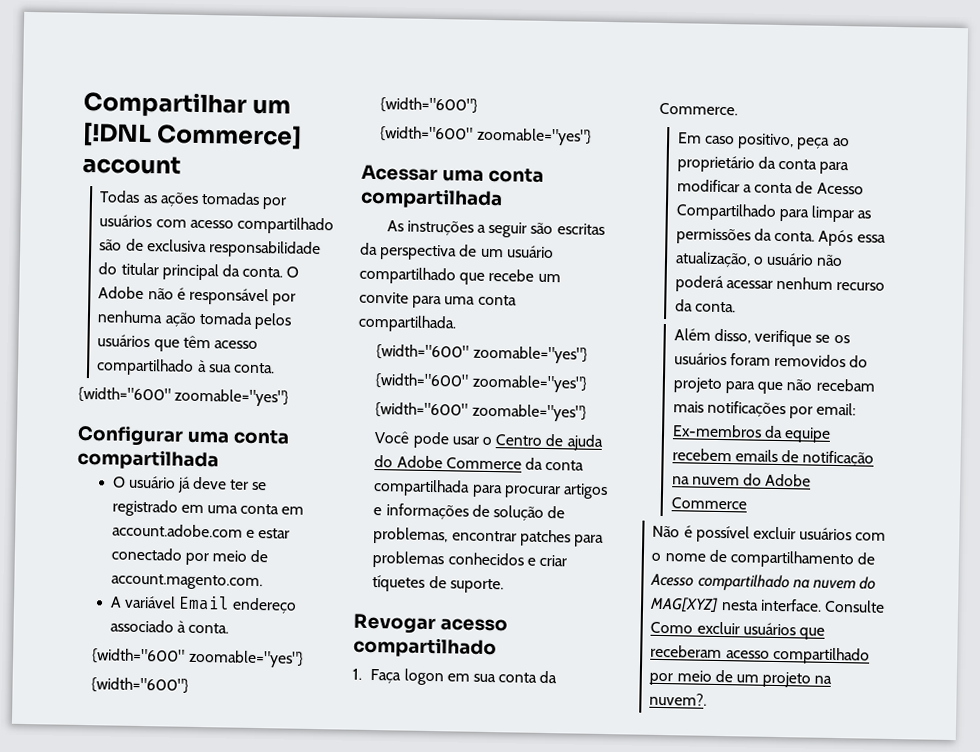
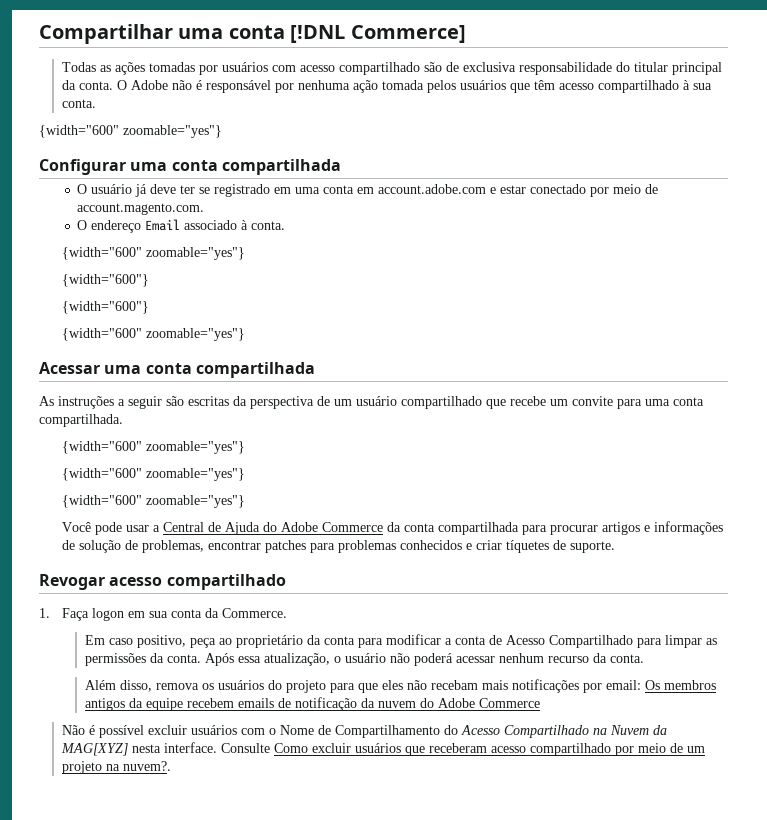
- Compartilhar um [!DNL Commerce] account
+ Compartilhar uma conta [!DNL Commerce]
- A variável Email endereço associado à conta.
+ O endereço Email associado à conta.
- Você pode usar o Centro de ajuda do Adobe Commerce da conta compartilhada para procurar artigos e informações de solução de problemas, encontrar patches para problemas conhecidos e criar tíquetes de suporte.
+ Você pode usar a Central de Ajuda do Adobe Commerce da conta compartilhada para procurar artigos e informações de solução de problemas, encontrar patches para problemas conhecidos e criar tíquetes de suporte.
- Além disso, verifique se os usuários foram removidos do projeto para que não recebam mais notificações por email: Ex-membros da equipe recebem emails de notificação na nuvem do Adobe Commerce
+ Além disso, remova os usuários do projeto para que eles não recebam mais notificações por email: Os membros antigos da equipe recebem emails de notificação da nuvem do Adobe Commerce
- Não é possível excluir usuários com o nome de compartilhamento de Acesso compartilhado na nuvem do MAG[XYZ] nesta interface.
+ Não é possível excluir usuários com o Nome de Compartilhamento do Acesso Compartilhado na Nuvem da MAG[XYZ] nesta interface.

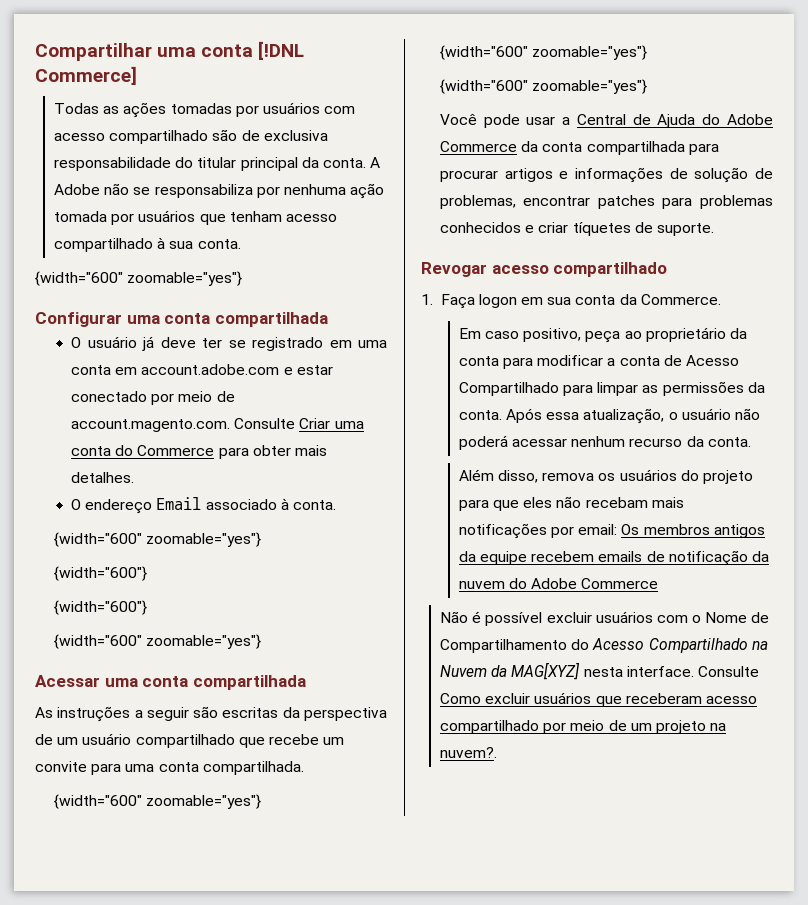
- O Adobe não é responsável por nenhuma ação tomada pelos usuários que têm acesso compartilhado à sua conta.
+ A Adobe não se responsabiliza por nenhuma ação tomada por usuários que tenham acesso compartilhado à sua conta.
- O usuário já deve ter se registrado em uma conta em account.adobe.com e estar conectado por meio de account.magento.com.
+ O usuário já deve ter se registrado em uma conta em account.adobe.com e estar conectado por meio de account.magento.com. Consulte Criar uma conta do Commerce para obter mais detalhes.

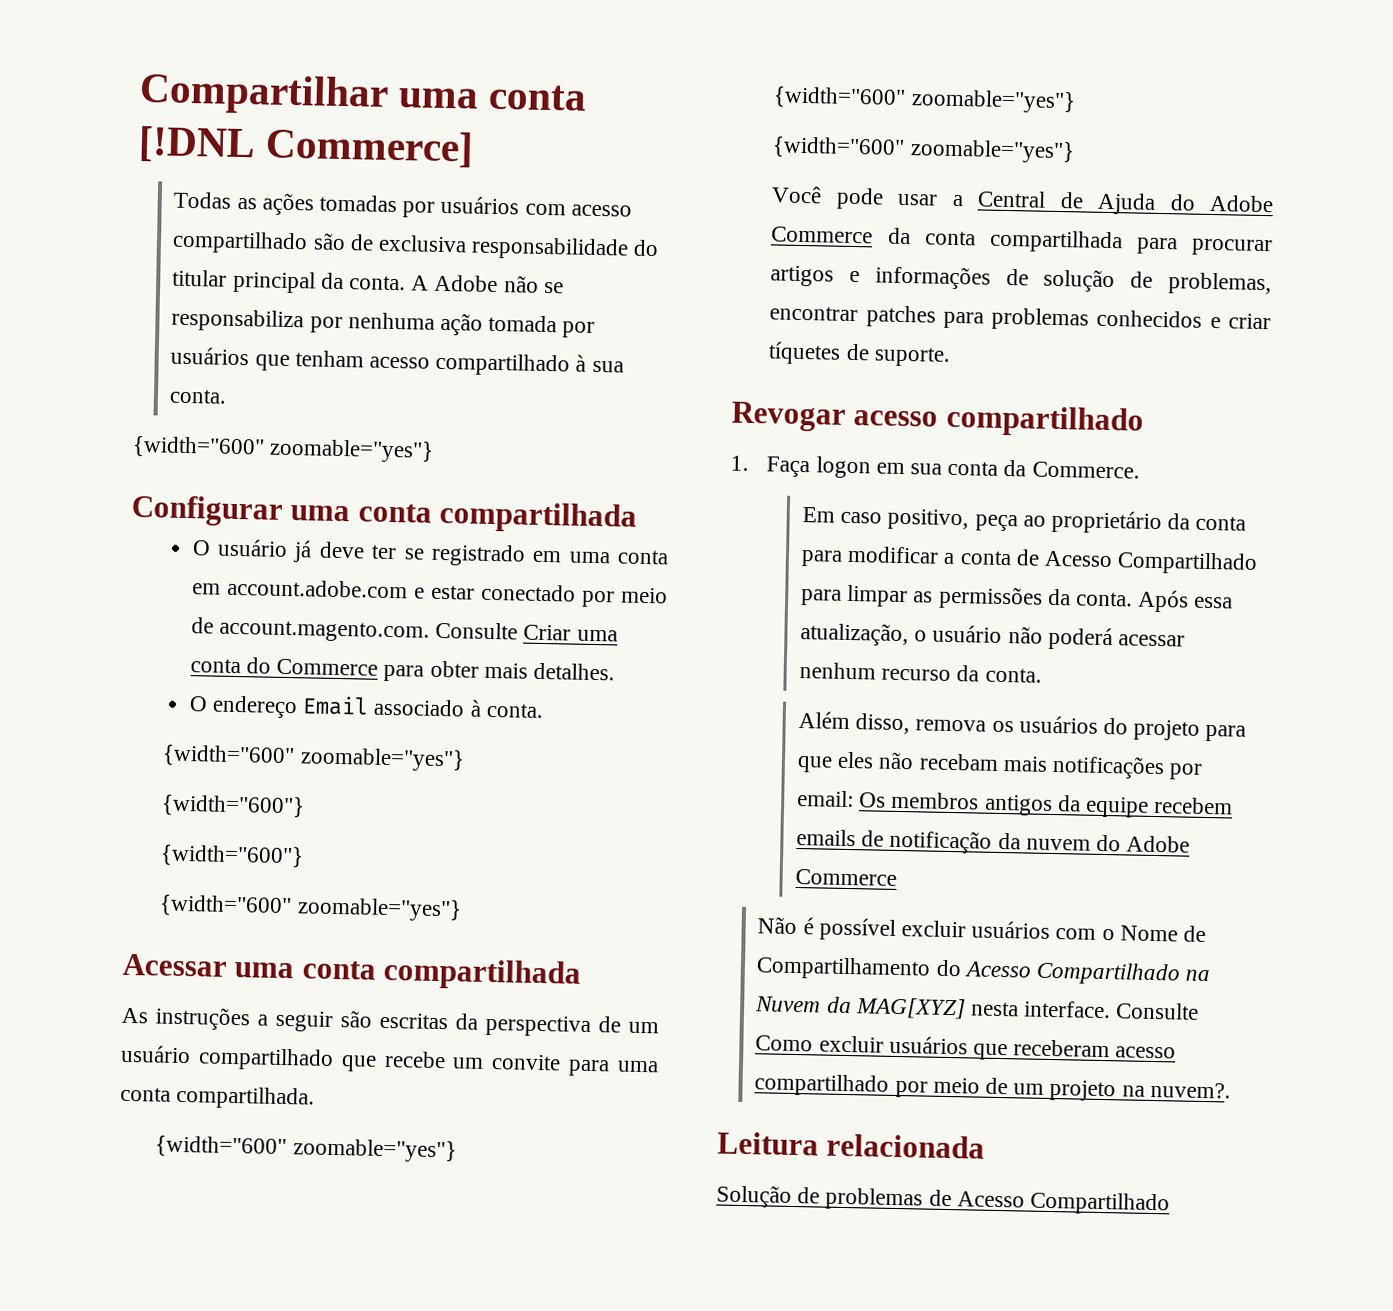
+ Leitura relacionada
+ Solução de problemas de Acesso Compartilhado

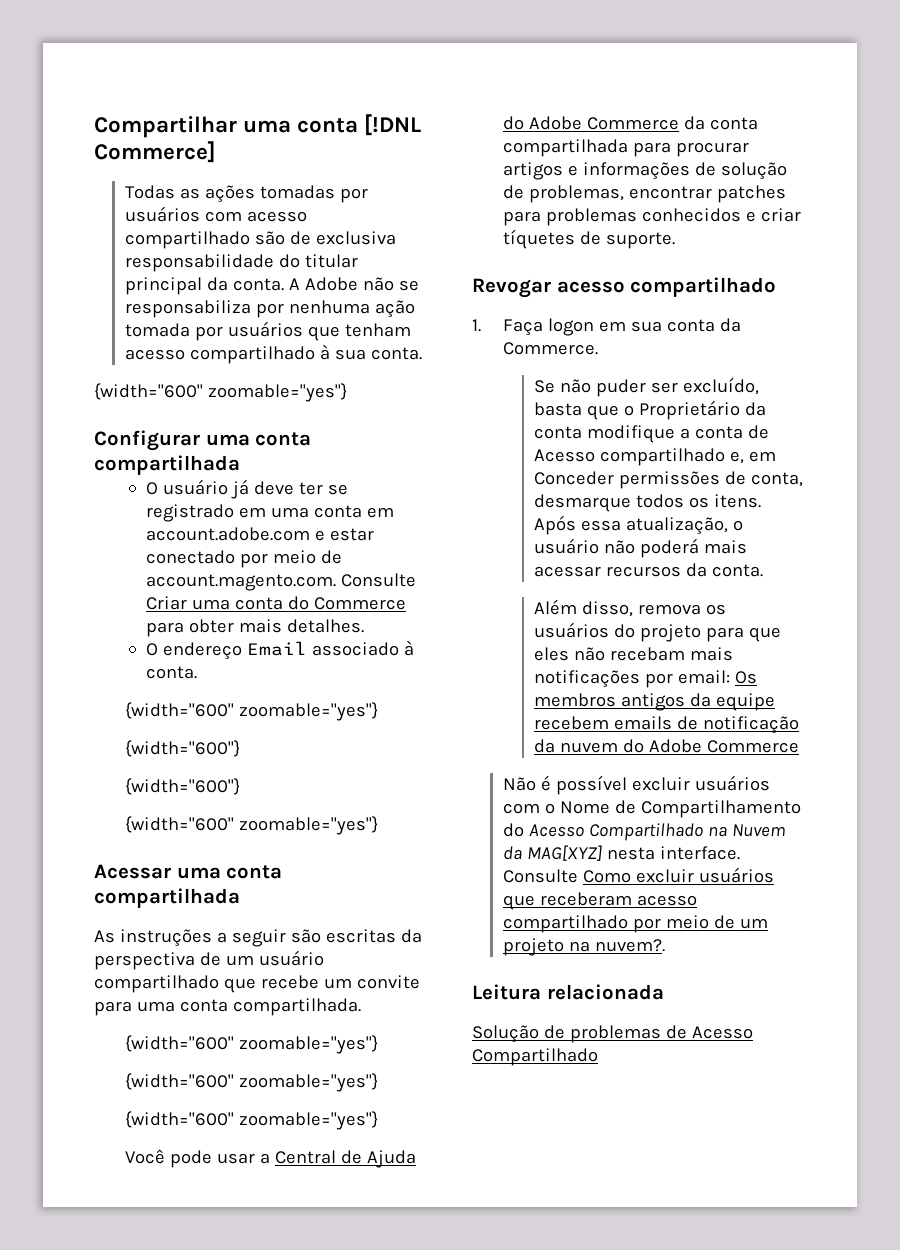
- Em caso positivo, peça ao proprietário da conta para modificar a conta de Acesso Compartilhado para limpar as permissões da conta.
+ Se não puder ser excluído, basta que o Proprietário da conta modifique a conta de Acesso compartilhado e, em Conceder permissões de conta, desmarque todos os itens.
- Após essa atualização, o usuário não poderá acessar nenhum recurso da conta.
+ Após essa atualização, o usuário não poderá mais acessar recursos da conta.

